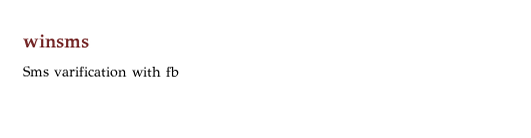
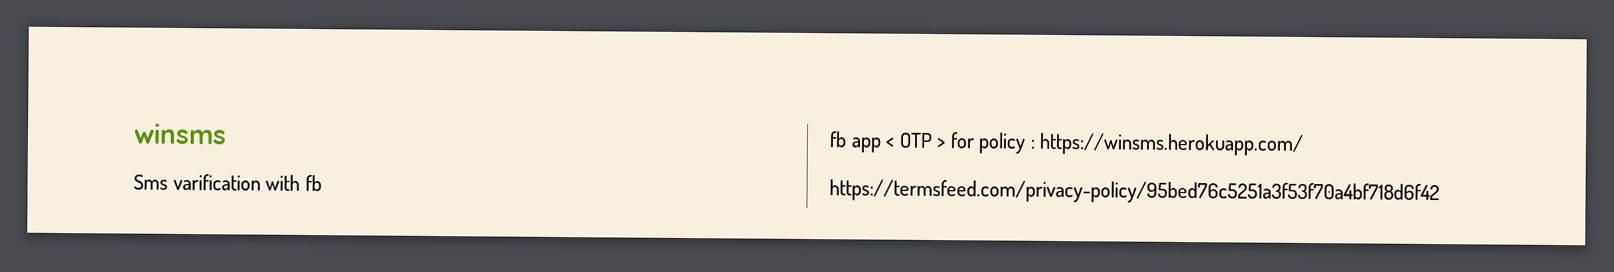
+ fb app < OTP > for policy : https://winsms.herokuapp.com/
+ https://termsfeed.com/privacy-policy/95bed76c5251a3f53f70a4bf718d6f42

